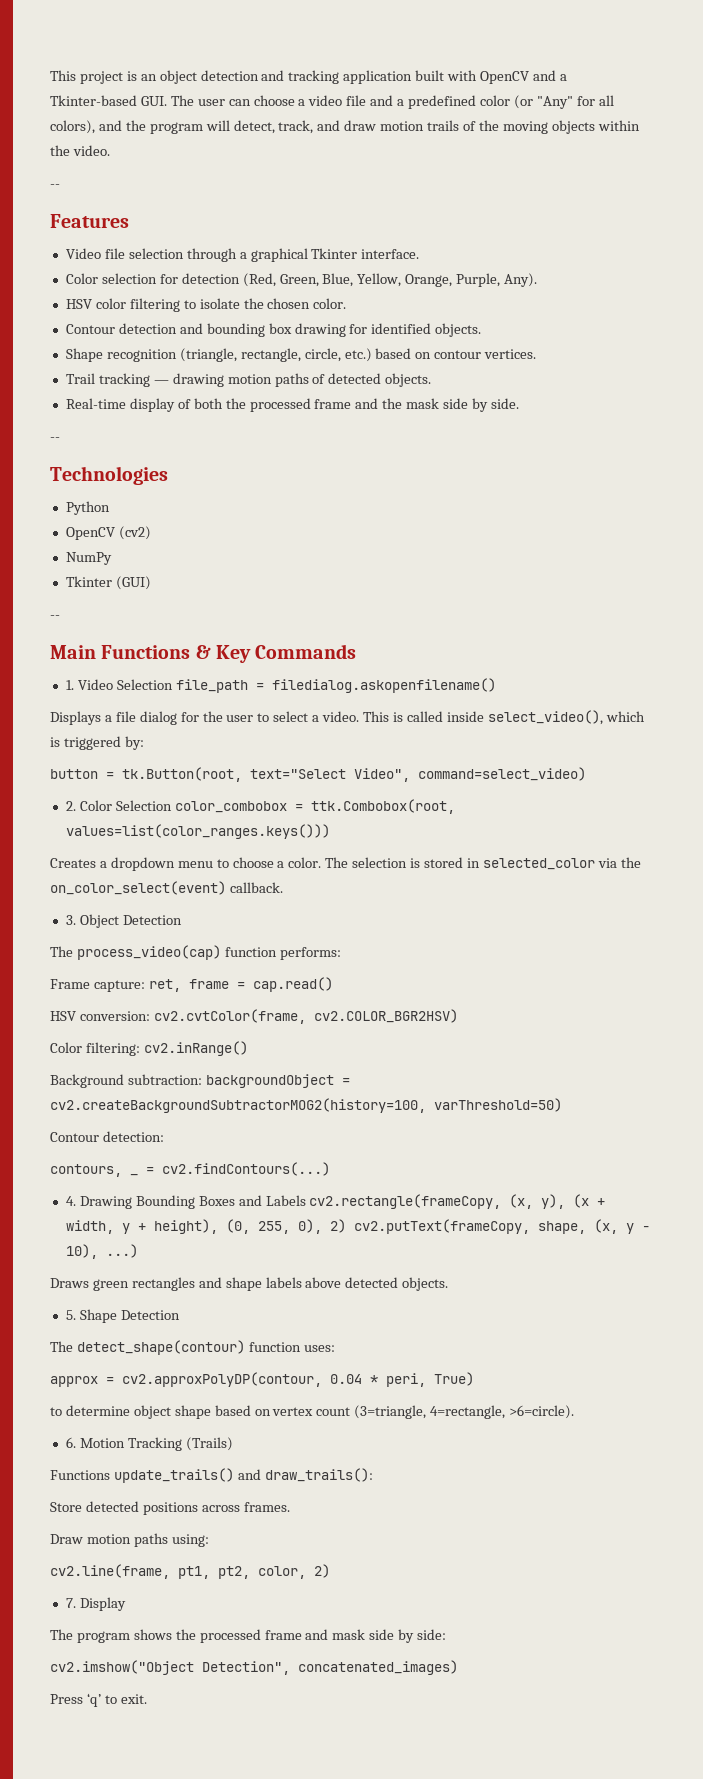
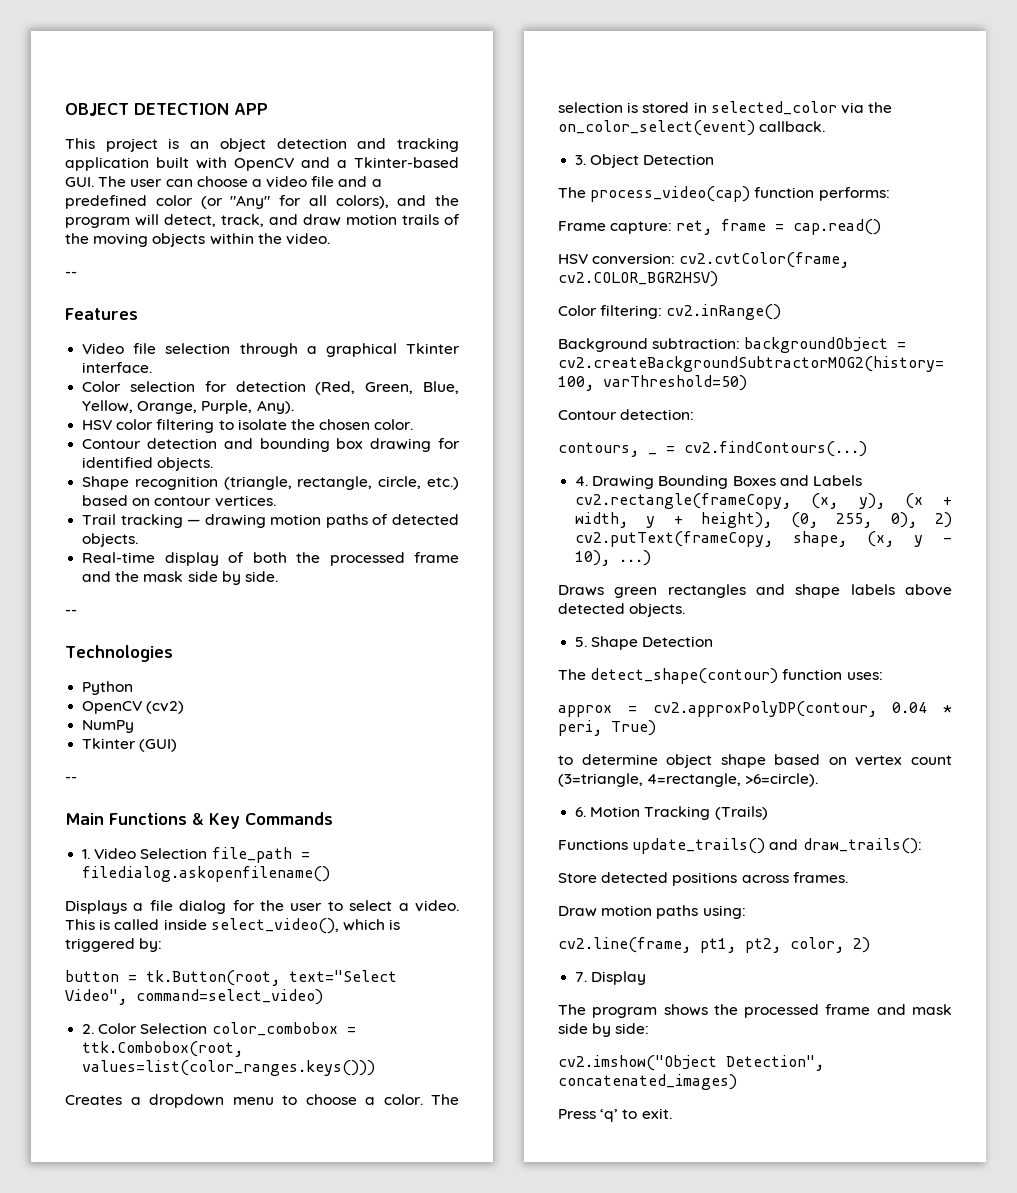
+ OBJECT DETECTION APP

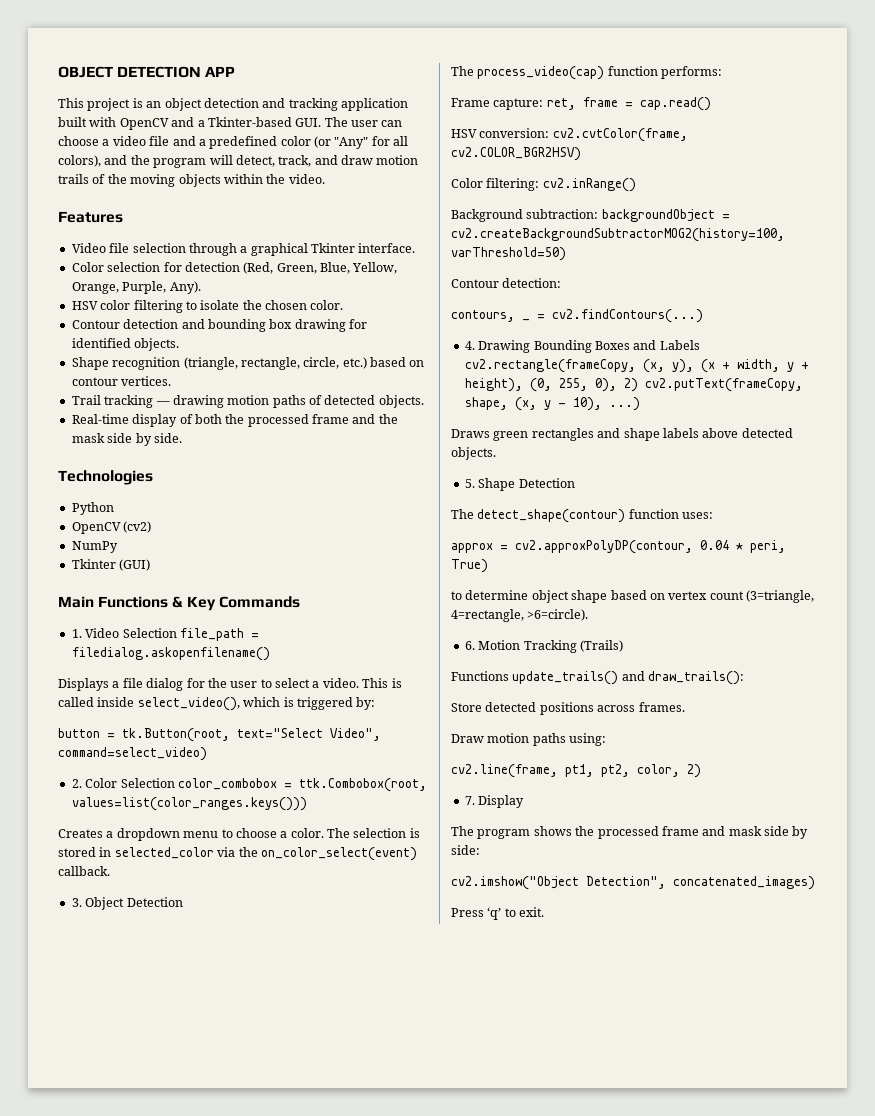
  This project is an object detection and tracking application built with OpenCV and a Tkinter-based GUI. The user can choose a video file and a predefined color (or "Any" for all colors), and the program will detect, track, and draw motion trails of the moving objects within the video.
- --
  Real-time display of both the processed frame and the mask side by side.
- --
  Tkinter (GUI)
- --

